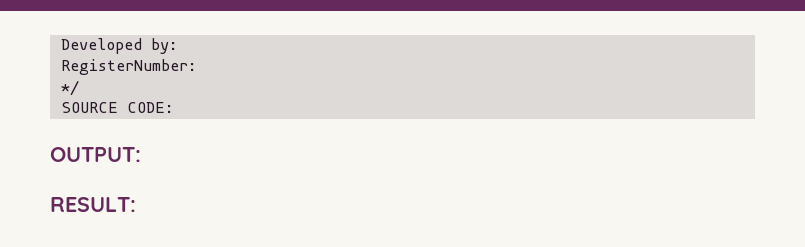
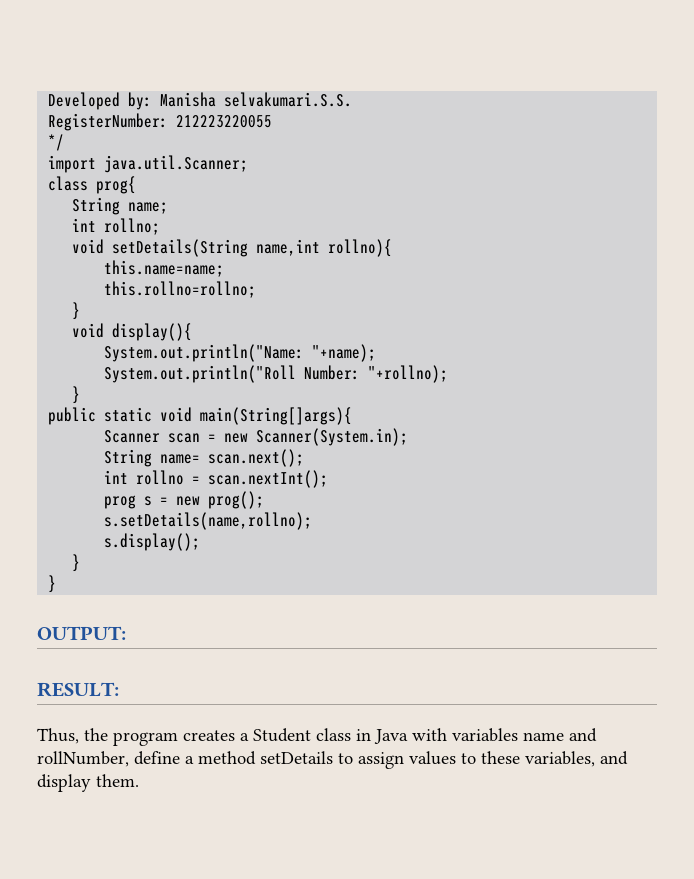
- Developed by:
+ Developed by: Manisha selvakumari.S.S.
- RegisterNumber:
+ RegisterNumber: 212223220055
- SOURCE CODE:
+ import java.util.Scanner;
+ class prog{
+ String name;
+ int rollno;
+ void setDetails(String name,int rollno){
+ this.name=name;
+ this.rollno=rollno;
+ }
+ void display(){
+ System.out.println("Name: "+name);
+ System.out.println("Roll Number: "+rollno);
+ }
+ public static void main(String[]args){
+ Scanner scan = new Scanner(System.in);
+ String name= scan.next();
+ int rollno = scan.nextInt();
+ prog s = new prog();
+ s.setDetails(name,rollno);
+ s.display();
+ }
+ }
  OUTPUT:
  RESULT:
+ Thus, the program creates a Student class in Java with variables name and rollNumber, define a method setDetails to assign values to these variables, and display them.

